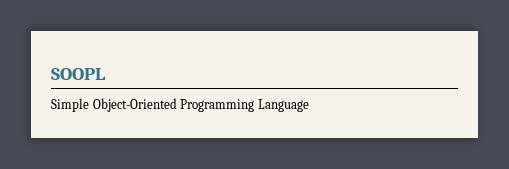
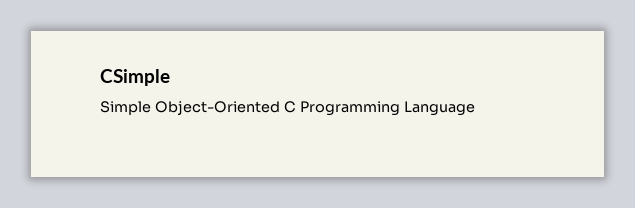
- SOOPL
+ CSimple
- Simple Object-Oriented Programming Language
+ Simple Object-Oriented C Programming Language

